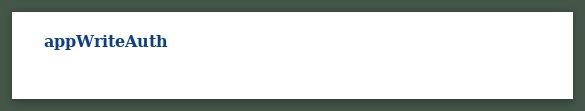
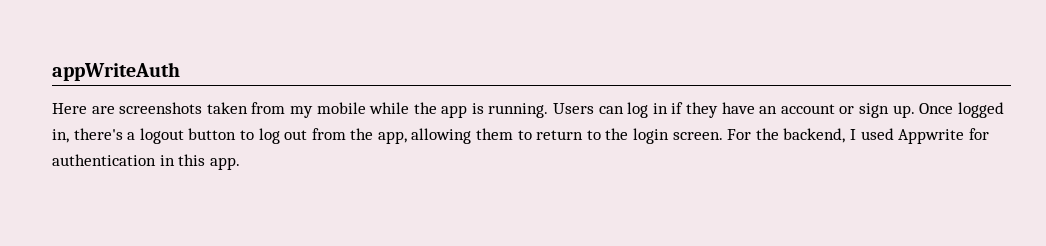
+ Here are screenshots taken from my mobile while the app is running. Users can log in if they have an account or sign up. Once logged in, there's a logout button to log out from the app, allowing them to return to the login screen. For the backend, I used Appwrite for authentication in this app.

